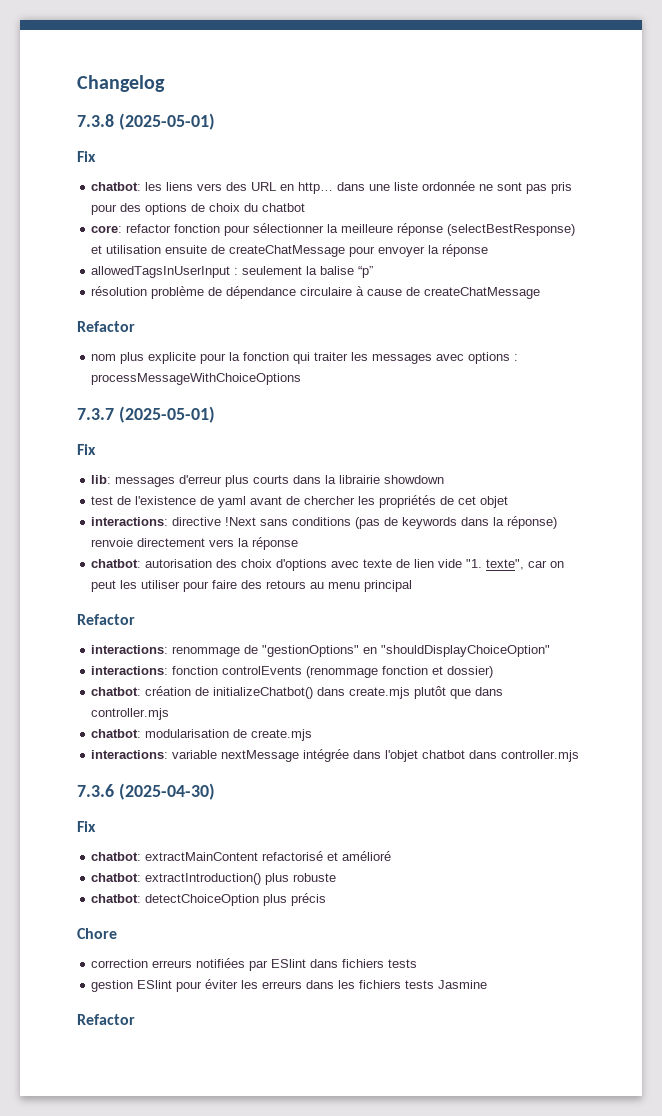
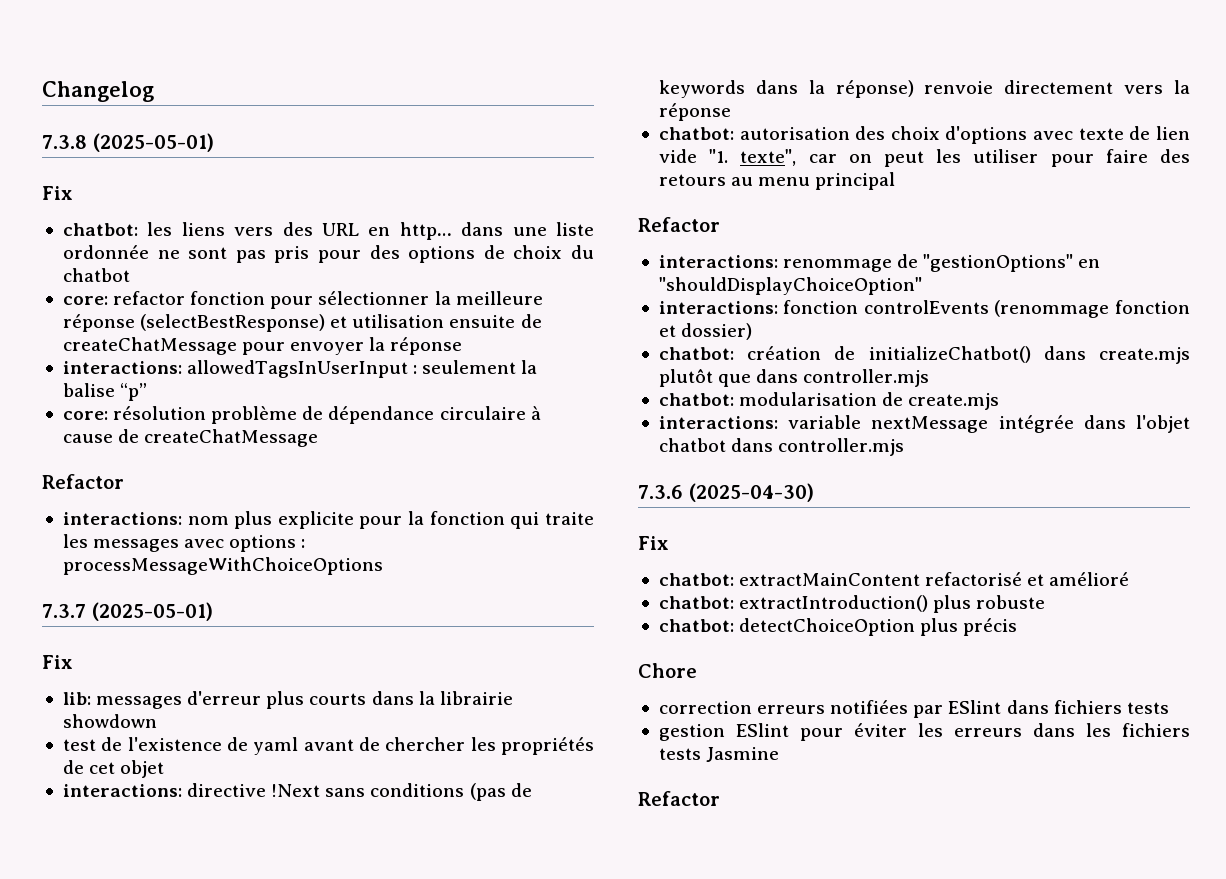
- allowedTagsInUserInput : seulement la balise “p”
+ interactions: allowedTagsInUserInput : seulement la balise “p”
- résolution problème de dépendance circulaire à cause de createChatMessage
+ core: résolution problème de dépendance circulaire à cause de createChatMessage
- nom plus explicite pour la fonction qui traiter les messages avec options : processMessageWithChoiceOptions
+ interactions: nom plus explicite pour la fonction qui traite les messages avec options : processMessageWithChoiceOptions

